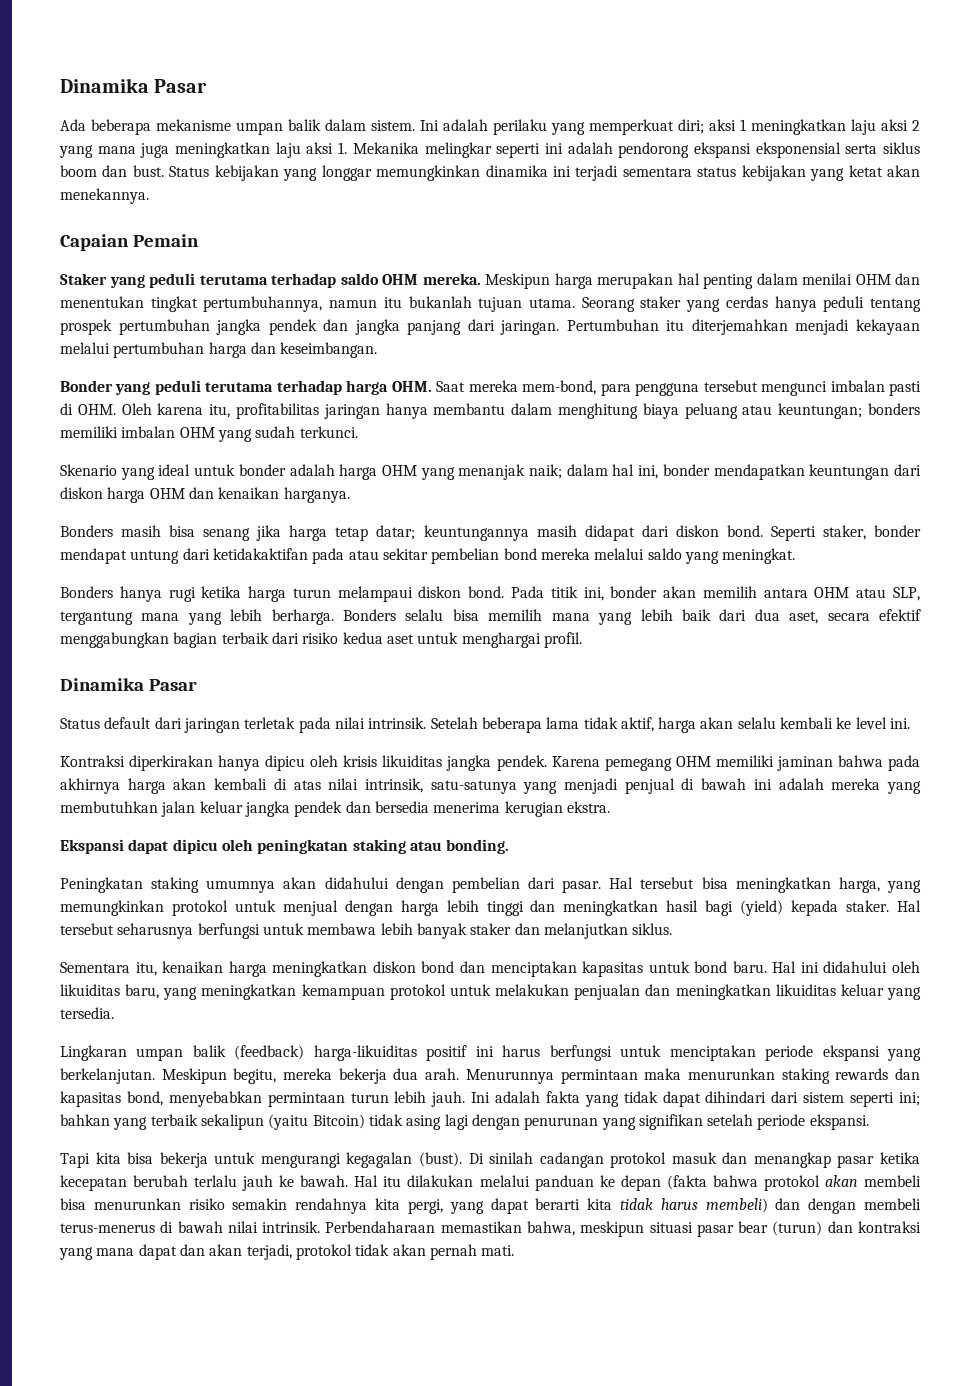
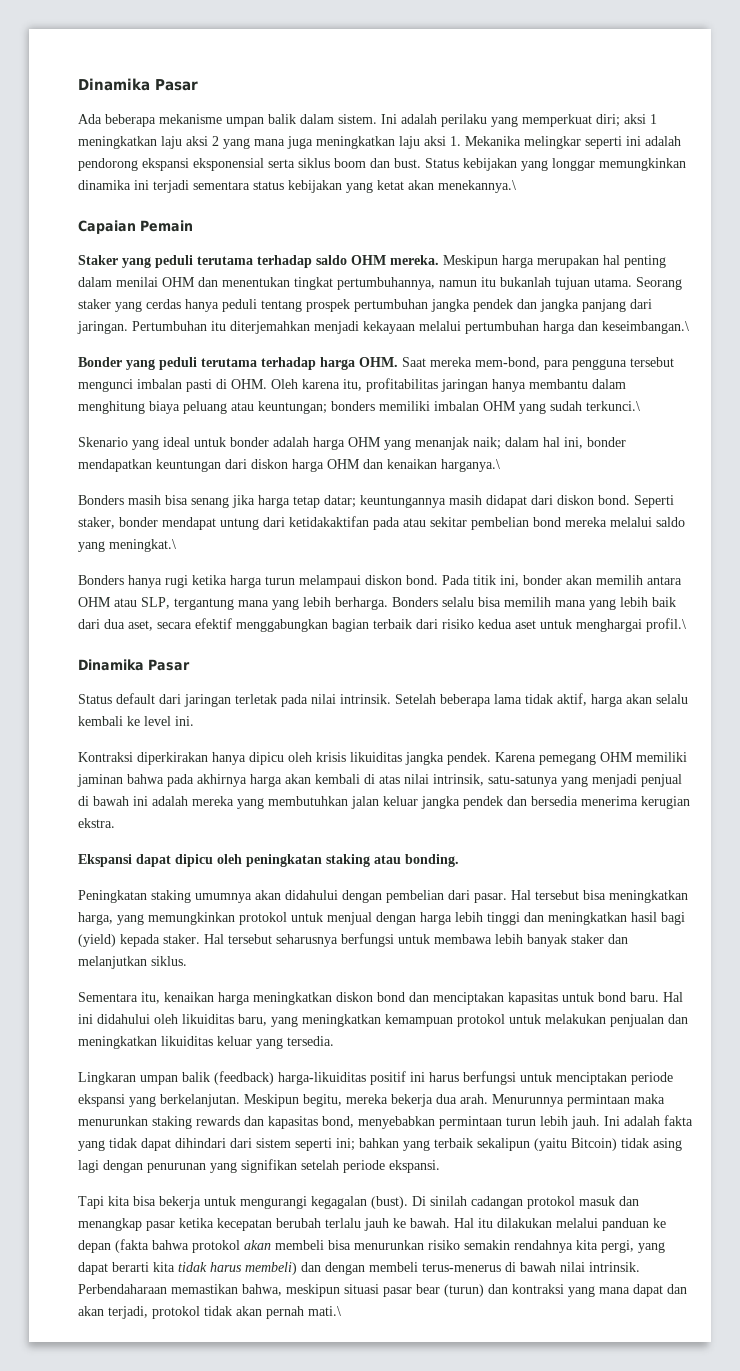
- Status kebijakan yang longgar memungkinkan dinamika ini terjadi sementara status kebijakan yang ketat akan menekannya.
+ Status kebijakan yang longgar memungkinkan dinamika ini terjadi sementara status kebijakan yang ketat akan menekannya.\
- Pertumbuhan itu diterjemahkan menjadi kekayaan melalui pertumbuhan harga dan keseimbangan.
+ Pertumbuhan itu diterjemahkan menjadi kekayaan melalui pertumbuhan harga dan keseimbangan.\
- Bonder yang peduli terutama terhadap harga OHM. Saat mereka mem-bond, para pengguna tersebut mengunci imbalan pasti di OHM. Oleh karena itu, profitabilitas jaringan hanya membantu dalam menghitung biaya peluang atau keuntungan; bonders memiliki imbalan OHM yang sudah terkunci.
+ Bonder yang peduli terutama terhadap harga OHM. Saat mereka mem-bond, para pengguna tersebut mengunci imbalan pasti di OHM. Oleh karena itu, profitabilitas jaringan hanya membantu dalam menghitung biaya peluang atau keuntungan; bonders memiliki imbalan OHM yang sudah terkunci.\
- Skenario yang ideal untuk bonder adalah harga OHM yang menanjak naik; dalam hal ini, bonder mendapatkan keuntungan dari diskon harga OHM dan kenaikan harganya.
+ Skenario yang ideal untuk bonder adalah harga OHM yang menanjak naik; dalam hal ini, bonder mendapatkan keuntungan dari diskon harga OHM dan kenaikan harganya.\
- Seperti staker, bonder mendapat untung dari ketidakaktifan pada atau sekitar pembelian bond mereka melalui saldo yang meningkat.
+ Seperti staker, bonder mendapat untung dari ketidakaktifan pada atau sekitar pembelian bond mereka melalui saldo yang meningkat.\
- Bonders selalu bisa memilih mana yang lebih baik dari dua aset, secara efektif menggabungkan bagian terbaik dari risiko kedua aset untuk menghargai profil.
+ Bonders selalu bisa memilih mana yang lebih baik dari dua aset, secara efektif menggabungkan bagian terbaik dari risiko kedua aset untuk menghargai profil.\
- Perbendaharaan memastikan bahwa, meskipun situasi pasar bear (turun) dan kontraksi yang mana dapat dan akan terjadi, protokol tidak akan pernah mati.
+ Perbendaharaan memastikan bahwa, meskipun situasi pasar bear (turun) dan kontraksi yang mana dapat dan akan terjadi, protokol tidak akan pernah mati.\

